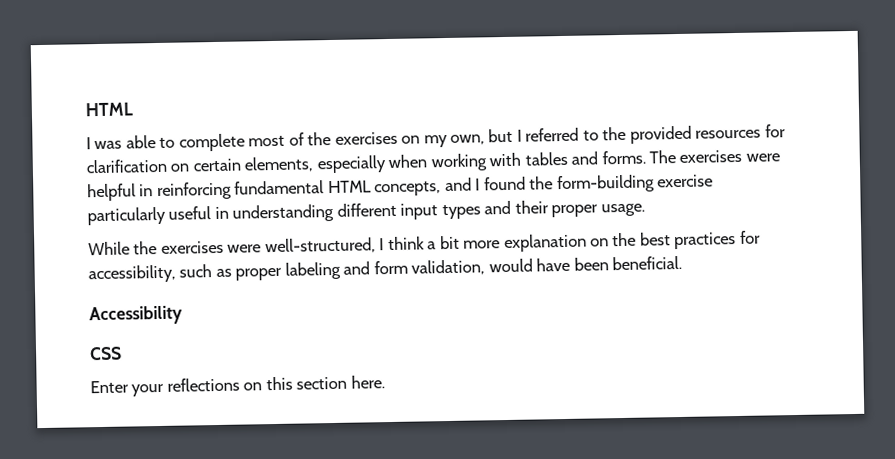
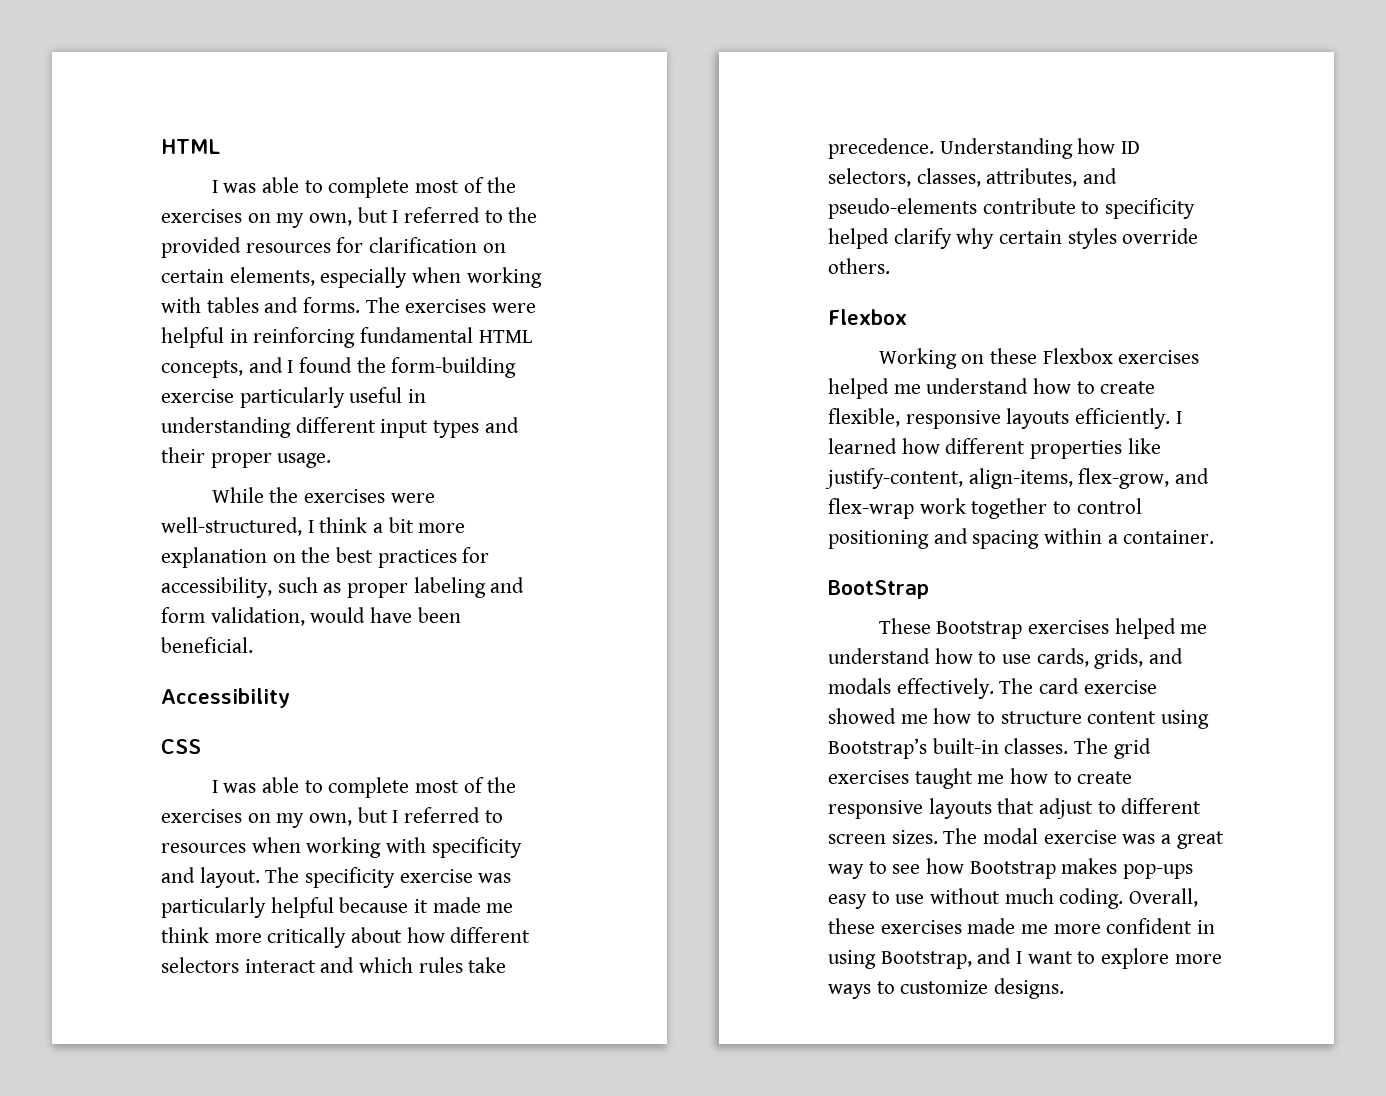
- Enter your reflections on this section here.
+ I was able to complete most of the exercises on my own, but I referred to resources when working with specificity and layout. The specificity exercise was particularly helpful because it made me think more critically about how different selectors interact and which rules take precedence. Understanding how ID selectors, classes, attributes, and pseudo-elements contribute to specificity helped clarify why certain styles override others.
+ Flexbox
+ Working on these Flexbox exercises helped me understand how to create flexible, responsive layouts efficiently. I learned how different properties like justify-content, align-items, flex-grow, and flex-wrap work together to control positioning and spacing within a container.
+ BootStrap
+ These Bootstrap exercises helped me understand how to use cards, grids, and modals effectively. The card exercise showed me how to structure content using Bootstrap’s built-in classes. The grid exercises taught me how to create responsive layouts that adjust to different screen sizes. The modal exercise was a great way to see how Bootstrap makes pop-ups easy to use without much coding. Overall, these exercises made me more confident in using Bootstrap, and I want to explore more ways to customize designs.

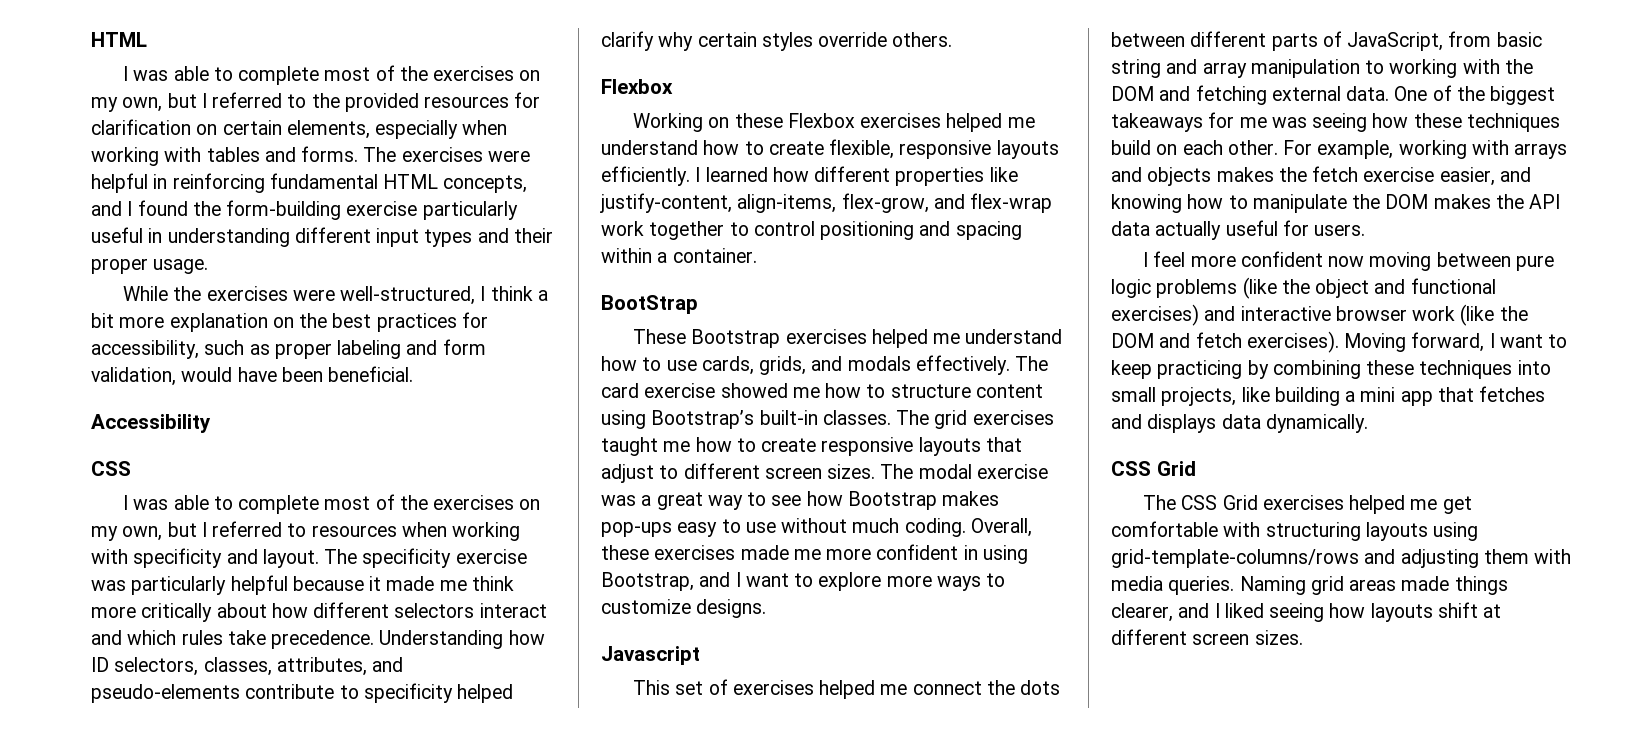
+ Javascript
+ This set of exercises helped me connect the dots between different parts of JavaScript, from basic string and array manipulation to working with the DOM and fetching external data. One of the biggest takeaways for me was seeing how these techniques build on each other. For example, working with arrays and objects makes the fetch exercise easier, and knowing how to manipulate the DOM makes the API data actually useful for users.
+ I feel more confident now moving between pure logic problems (like the object and functional exercises) and interactive browser work (like the DOM and fetch exercises). Moving forward, I want to keep practicing by combining these techniques into small projects, like building a mini app that fetches and displays data dynamically.
+ CSS Grid
+ The CSS Grid exercises helped me get comfortable with structuring layouts using grid-template-columns/rows and adjusting them with media queries. Naming grid areas made things clearer, and I liked seeing how layouts shift at different screen sizes.

